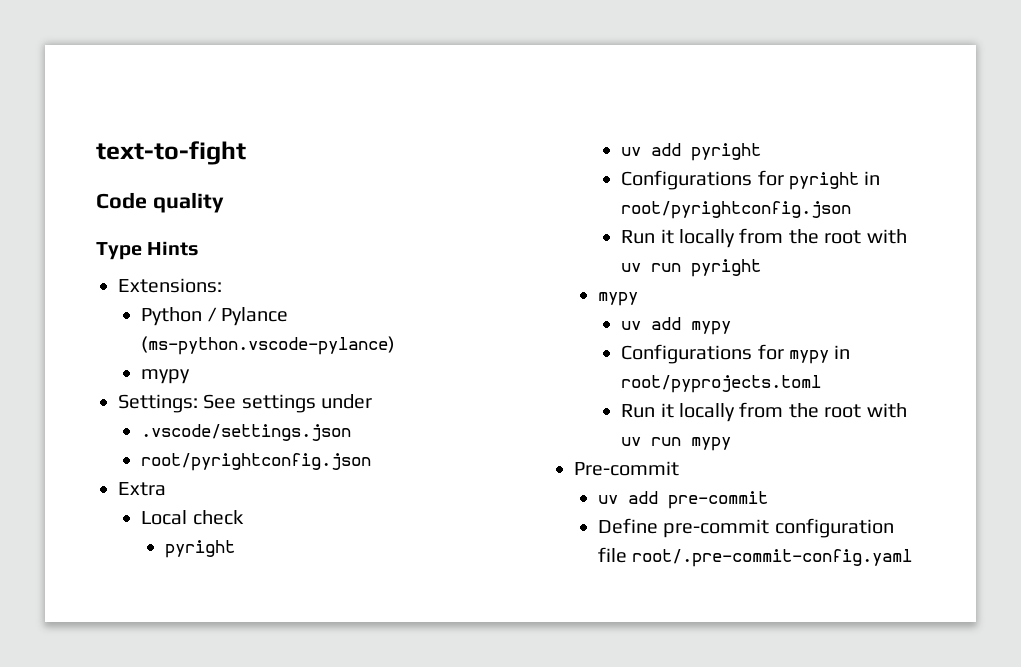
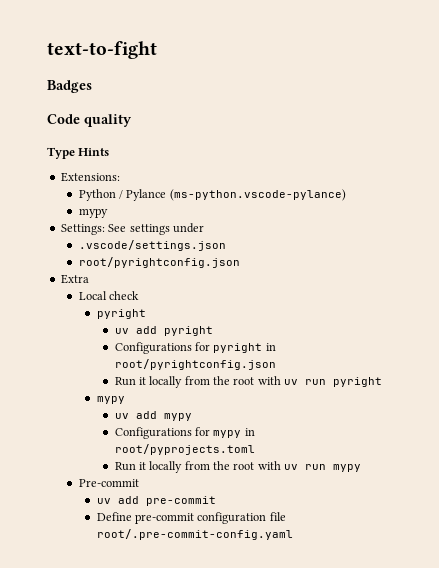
+ Badges

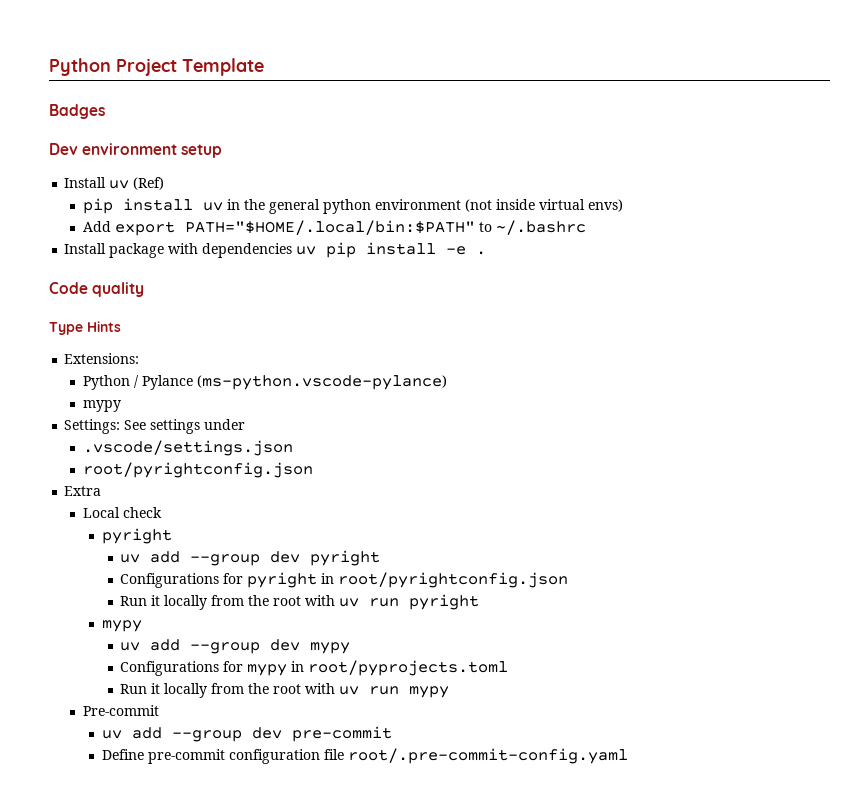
- text-to-fight
+ Python Project Template
  Badges
+ Dev environment setup
+ Install uv (Ref)
+ pip install uv in the general python environment (not inside virtual envs)
+ Add export PATH="$HOME/.local/bin:$PATH" to ~/.bashrc
+ Install package with dependencies uv pip install -e .
- uv add pyright
+ uv add --group dev pyright
- uv add mypy
+ uv add --group dev mypy
- uv add pre-commit
+ uv add --group dev pre-commit

